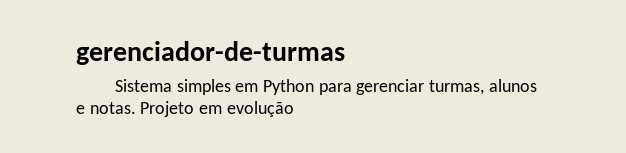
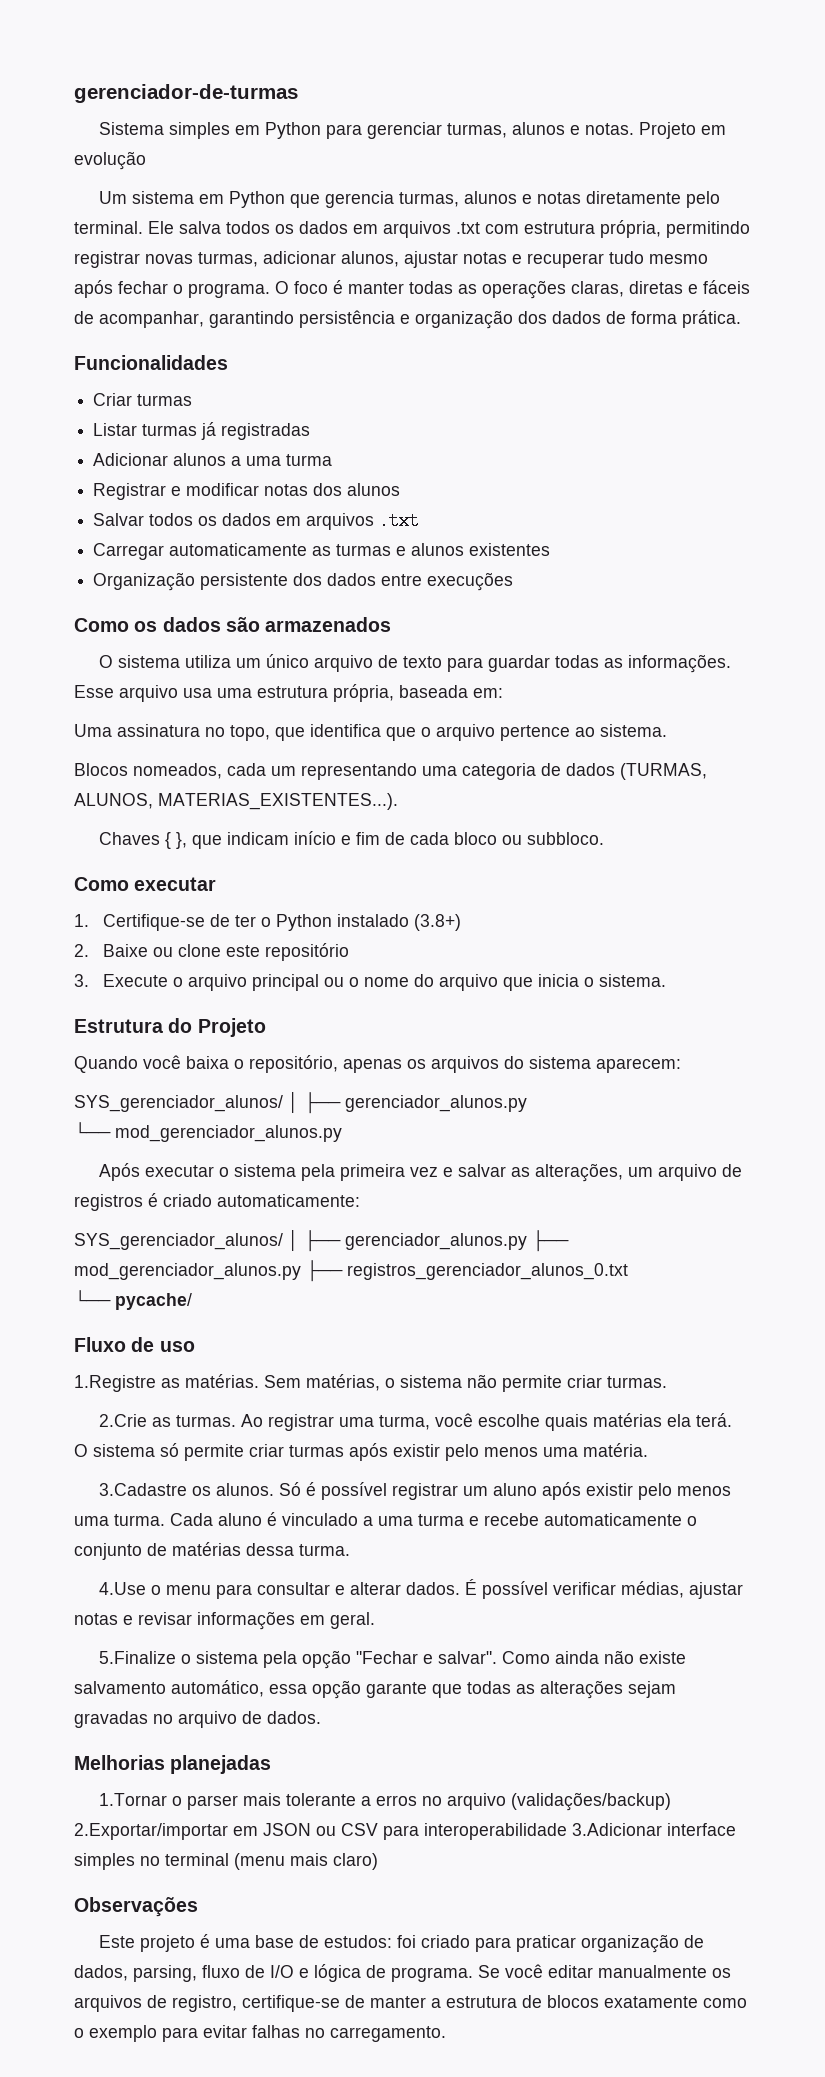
+ Um sistema em Python que gerencia turmas, alunos e notas diretamente pelo terminal. Ele salva todos os dados em arquivos .txt com estrutura própria, permitindo registrar novas turmas, adicionar alunos, ajustar notas e recuperar tudo mesmo após fechar o programa. O foco é manter todas as operações claras, diretas e fáceis de acompanhar, garantindo persistência e organização dos dados de forma prática.
+ Funcionalidades
+ Criar turmas
+ Listar turmas já registradas
+ Adicionar alunos a uma turma
+ Registrar e modificar notas dos alunos
+ Salvar todos os dados em arquivos .txt
+ Carregar automaticamente as turmas e alunos existentes
+ Organização persistente dos dados entre execuções
+ Como os dados são armazenados
+ O sistema utiliza um único arquivo de texto para guardar todas as informações. Esse arquivo usa uma estrutura própria, baseada em:
+ Uma assinatura no topo, que identifica que o arquivo pertence ao sistema.
+ Blocos nomeados, cada um representando uma categoria de dados (TURMAS, ALUNOS, MATERIAS_EXISTENTES...).
+ Chaves { }, que indicam início e fim de cada bloco ou subbloco.
+ Como executar
+ 1. Certifique-se de ter o Python instalado (3.8+)
+ 2. Baixe ou clone este repositório
+ 3. Execute o arquivo principal ou o nome do arquivo que inicia o sistema.
+ Estrutura do Projeto
+ Quando você baixa o repositório, apenas os arquivos do sistema aparecem:
+ SYS_gerenciador_alunos/ │ ├── gerenciador_alunos.py
+ └── mod_gerenciador_alunos.py
+ Após executar o sistema pela primeira vez e salvar as alterações, um arquivo de registros é criado automaticamente:
+ SYS_gerenciador_alunos/ │ ├── gerenciador_alunos.py ├── mod_gerenciador_alunos.py ├── registros_gerenciador_alunos_0.txt
+ └── pycache/
+ Fluxo de uso
+ 1.Registre as matérias. Sem matérias, o sistema não permite criar turmas.
+ 2.Crie as turmas. Ao registrar uma turma, você escolhe quais matérias ela terá. O sistema só permite criar turmas após existir pelo menos uma matéria.
+ 3.Cadastre os alunos. Só é possível registrar um aluno após existir pelo menos uma turma. Cada aluno é vinculado a uma turma e recebe automaticamente o conjunto de matérias dessa turma.
+ 4.Use o menu para consultar e alterar dados. É possível verificar médias, ajustar notas e revisar informações em geral.
+ 5.Finalize o sistema pela opção "Fechar e salvar". Como ainda não existe salvamento automático, essa opção garante que todas as alterações sejam gravadas no arquivo de dados.
+ Melhorias planejadas
+ 1.Tornar o parser mais tolerante a erros no arquivo (validações/backup) 2.Exportar/importar em JSON ou CSV para interoperabilidade 3.Adicionar interface simples no terminal (menu mais claro)
+ Observações
+ Este projeto é uma base de estudos: foi criado para praticar organização de dados, parsing, fluxo de I/O e lógica de programa. Se você editar manualmente os arquivos de registro, certifique-se de manter a estrutura de blocos exatamente como o exemplo para evitar falhas no carregamento.

